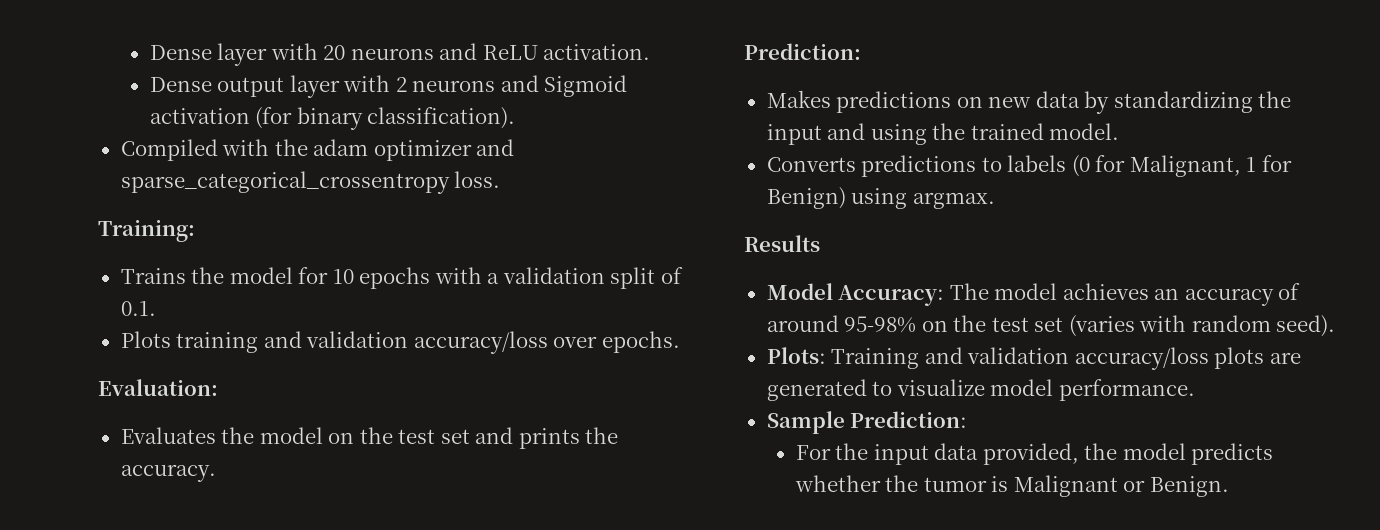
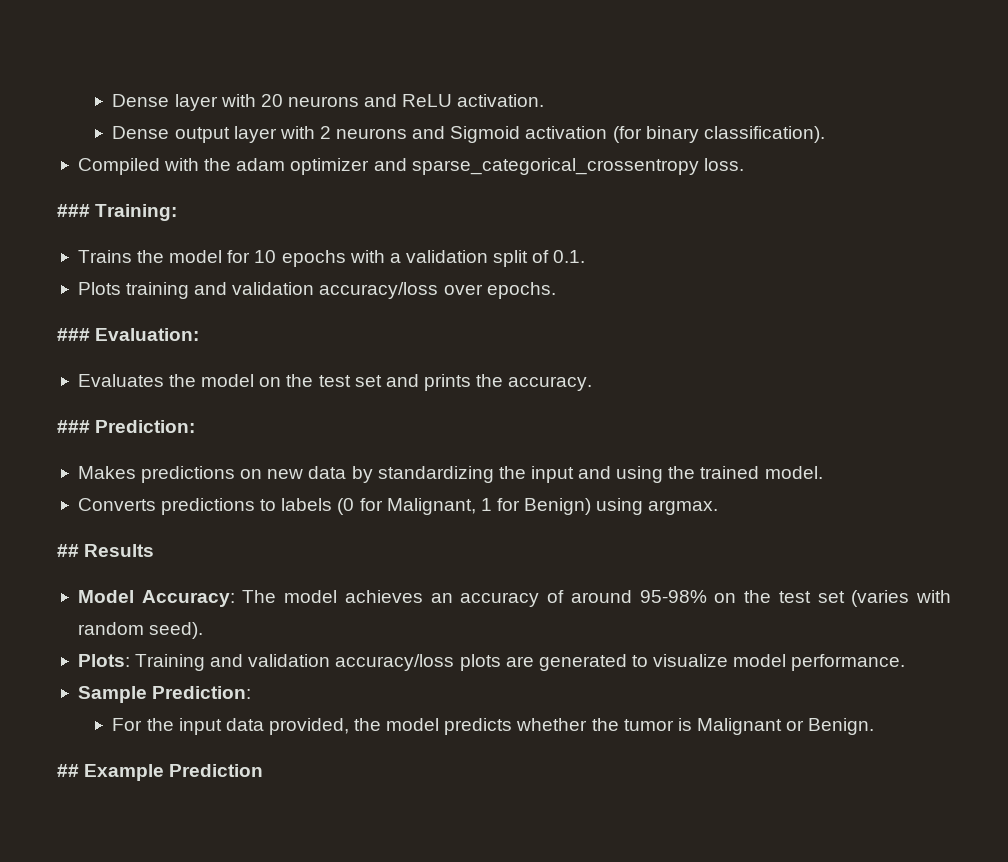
- Training:
+ ### Training:
- Evaluation:
+ ### Evaluation:
  Evaluates the model on the test set and prints the accuracy.
- Prediction:
+ ### Prediction:
- Results
+ ## Results
+ ## Example Prediction

